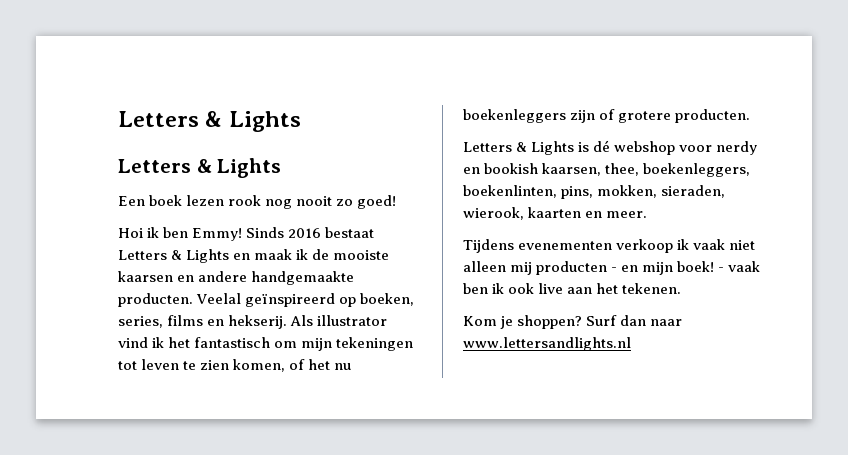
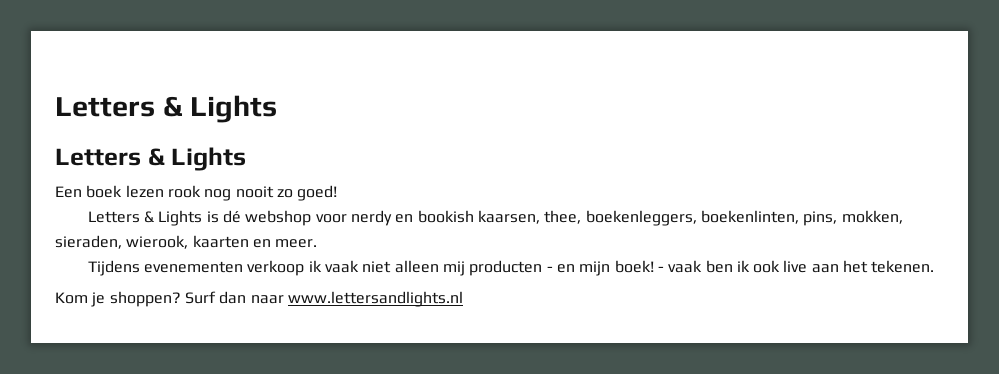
- Hoi ik ben Emmy! Sinds 2016 bestaat Letters & Lights en maak ik de mooiste kaarsen en andere handgemaakte producten. Veelal geïnspireerd op boeken, series, films en hekserij. Als illustrator vind ik het fantastisch om mijn tekeningen tot leven te zien komen, of het nu boekenleggers zijn of grotere producten.

